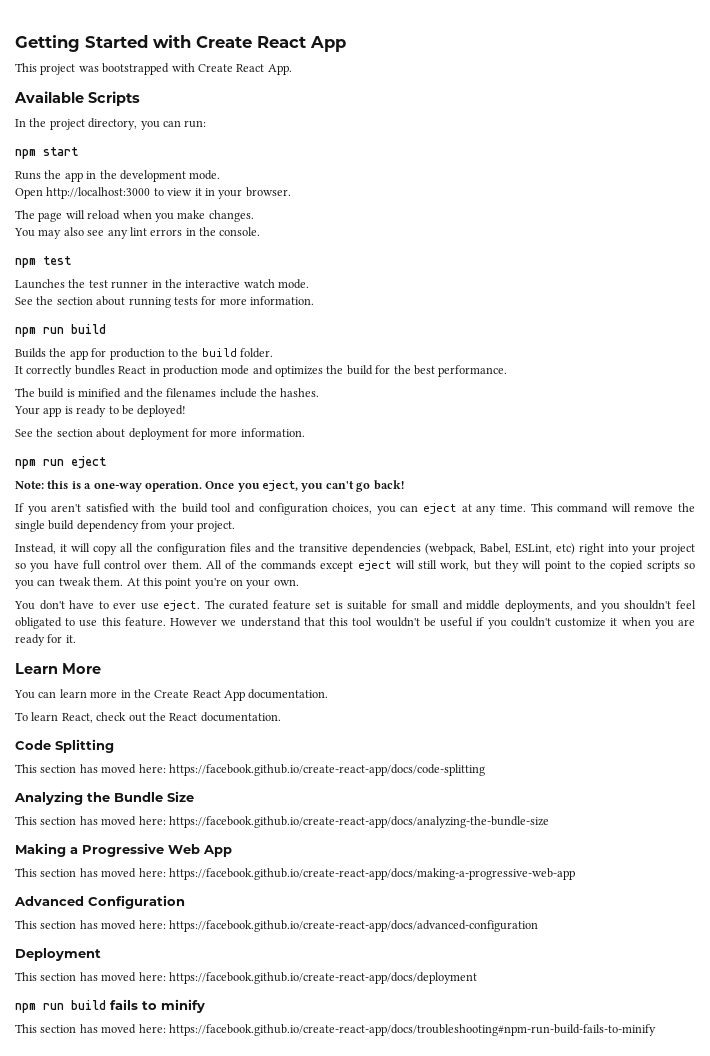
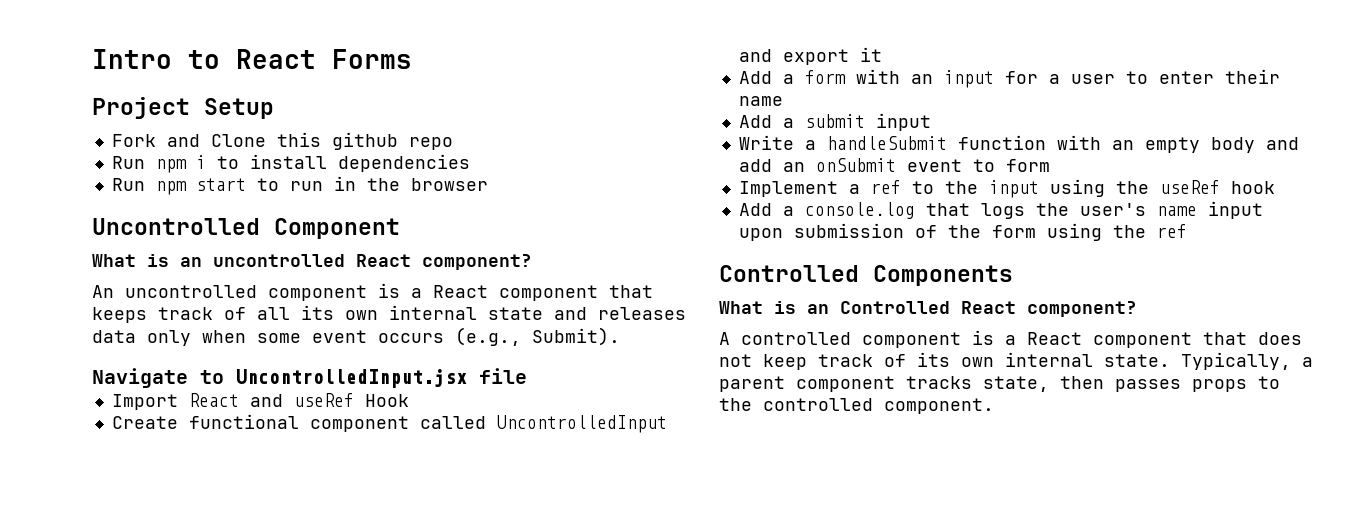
- Getting Started with Create React App
- This project was bootstrapped with Create React App.
- Available Scripts
- In the project directory, you can run:
- npm start
- Runs the app in the development mode.
- Open http://localhost:3000 to view it in your browser.
- The page will reload when you make changes.
- You may also see any lint errors in the console.
- npm test
- Launches the test runner in the interactive watch mode.
- See the section about running tests for more information.
- npm run build
- Builds the app for production to the build folder.
- It correctly bundles React in production mode and optimizes the build for the best performance.
- The build is minified and the filenames include the hashes.
- Your app is ready to be deployed!
- See the section about deployment for more information.
- npm run eject
- Note: this is a one-way operation. Once you eject, you can't go back!
- If you aren't satisfied with the build tool and configuration choices, you can eject at any time. This command will remove the single build dependency from your project.
- Instead, it will copy all the configuration files and the transitive dependencies (webpack, Babel, ESLint, etc) right into your project so you have full control over them. All of the commands except eject will still work, but they will point to the copied scripts so you can tweak them. At this point you're on your own.
- You don't have to ever use eject. The curated feature set is suitable for small and middle deployments, and you shouldn't feel obligated to use this feature. However we understand that this tool wouldn't be useful if you couldn't customize it when you are ready for it.
- Learn More
- You can learn more in the Create React App documentation.
- To learn React, check out the React documentation.
- Code Splitting
- This section has moved here: https://facebook.github.io/create-react-app/docs/code-splitting
- Analyzing the Bundle Size
- This section has moved here: https://facebook.github.io/create-react-app/docs/analyzing-the-bundle-size
- Making a Progressive Web App
- This section has moved here: https://facebook.github.io/create-react-app/docs/making-a-progressive-web-app
- Advanced Configuration
- This section has moved here: https://facebook.github.io/create-react-app/docs/advanced-configuration
- Deployment
- This section has moved here: https://facebook.github.io/create-react-app/docs/deployment
- npm run build fails to minify
- This section has moved here: https://facebook.github.io/create-react-app/docs/troubleshooting#npm-run-build-fails-to-minify
+ Intro to React Forms
+ Project Setup
+ Fork and Clone this github repo
+ Run npm i to install dependencies
+ Run npm start to run in the browser
+ Uncontrolled Component
+ What is an uncontrolled React component?
+ An uncontrolled component is a React component that keeps track of all its own internal state and releases data only when some event occurs (e.g., Submit).
+ Navigate to UncontrolledInput.jsx file
+ Import React and useRef Hook
+ Create functional component called UncontrolledInput and export it
+ Add a form with an input for a user to enter their name
+ Add a submit input
+ Write a handleSubmit function with an empty body and add an onSubmit event to form
+ Implement a ref to the input using the useRef hook
+ Add a console.log that logs the user's name input upon submission of the form using the ref
+ Controlled Components
+ What is an Controlled React component?
+ A controlled component is a React component that does not keep track of its own internal state. Typically, a parent component tracks state, then passes props to the controlled component.

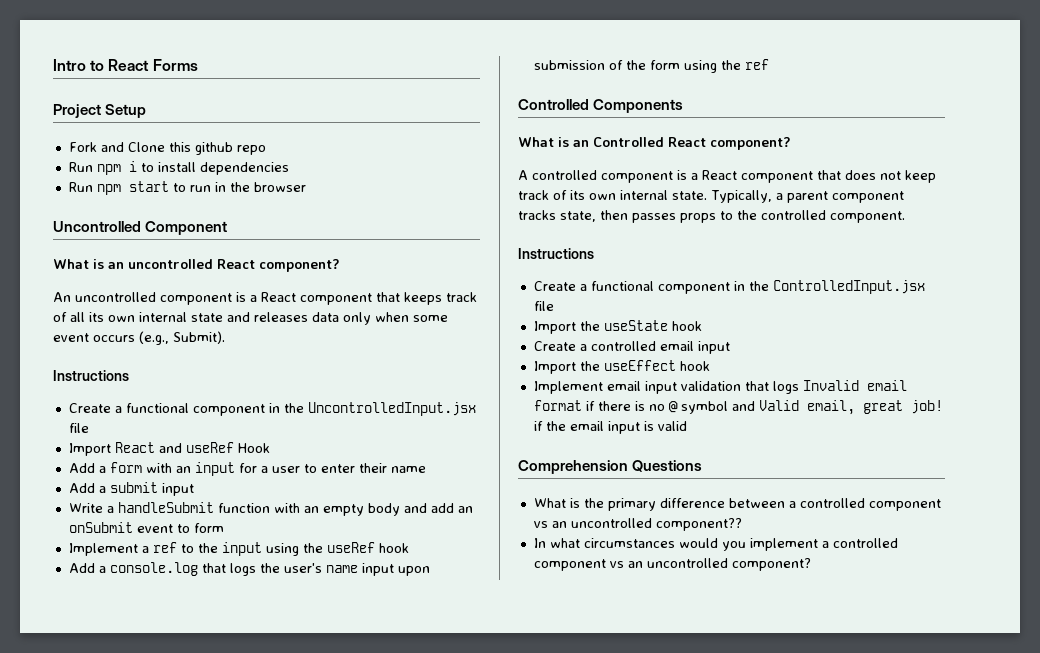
  An uncontrolled component is a React component that keeps track of all its own internal state and releases data only when some event occurs (e.g., Submit).
- Navigate to UncontrolledInput.jsx file
+ Instructions
+ Create a functional component in the UncontrolledInput.jsx file
- Create functional component called UncontrolledInput and export it
  Typically, a parent component tracks state, then passes props to the controlled component.
+ Instructions
+ Create a functional component in the ControlledInput.jsx file
+ Import the useState hook
+ Create a controlled email input
+ Import the useEffect hook
+ Implement email input validation that logs Invalid email format if there is no @ symbol and Valid email, great job! if the email input is valid
+ Comprehension Questions
+ What is the primary difference between a controlled component vs an uncontrolled component??
+ In what circumstances would you implement a controlled component vs an uncontrolled component?

